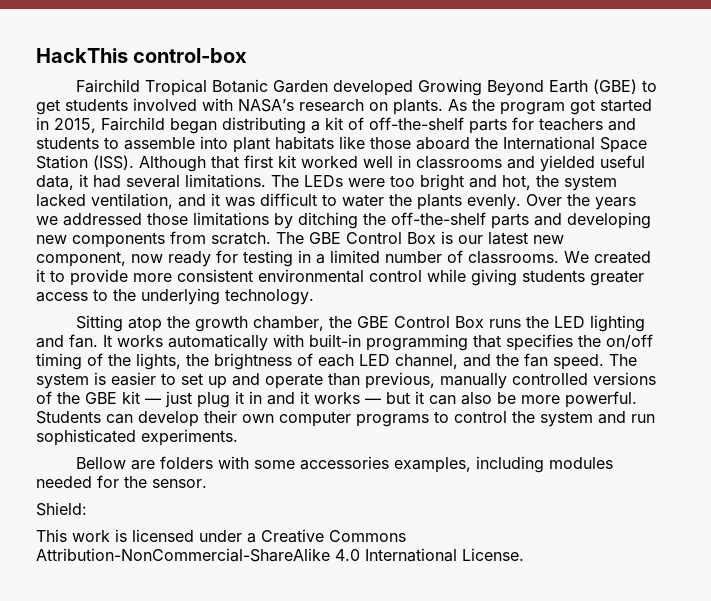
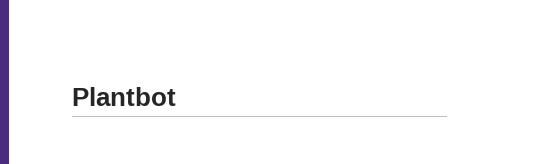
- HackThis control-box
- Fairchild Tropical Botanic Garden developed Growing Beyond Earth (GBE) to get students involved with NASA’s research on plants. As the program got started in 2015, Fairchild began distributing a kit of off-the-shelf parts for teachers and students to assemble into plant habitats like those aboard the International Space Station (ISS). Although that first kit worked well in classrooms and yielded useful data, it had several limitations. The LEDs were too bright and hot, the system lacked ventilation, and it was difficult to water the plants evenly. Over the years we addressed those limitations by ditching the off-the-shelf parts and developing new components from scratch. The GBE Control Box is our latest new component, now ready for testing in a limited number of classrooms. We created it to provide more consistent environmental control while giving students greater access to the underlying technology.
- Sitting atop the growth chamber, the GBE Control Box runs the LED lighting and fan. It works automatically with built-in programming that specifies the on/off timing of the lights, the brightness of each LED channel, and the fan speed. The system is easier to set up and operate than previous, manually controlled versions of the GBE kit — just plug it in and it works — but it can also be more powerful. Students can develop their own computer programs to control the system and run sophisticated experiments.
- Bellow are folders with some accessories examples, including modules needed for the sensor.
- Shield:
- This work is licensed under a Creative Commons Attribution-NonCommercial-ShareAlike 4.0 International License.
+ Plantbot

